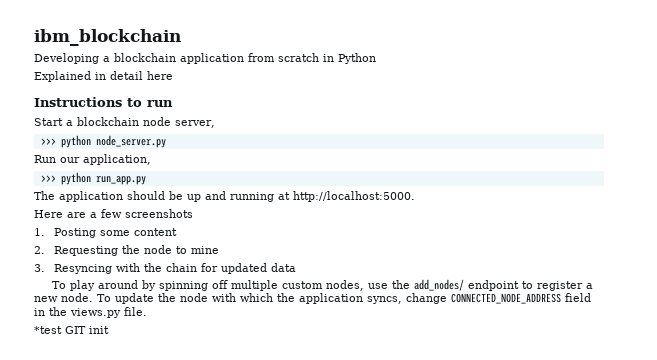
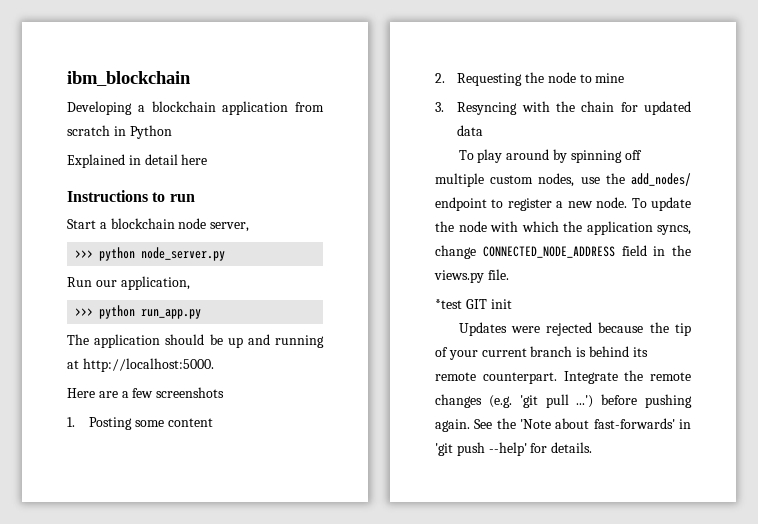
+ Updates were rejected because the tip of your current branch is behind its remote counterpart. Integrate the remote changes (e.g. 'git pull ...') before pushing again. See the 'Note about fast-forwards' in 'git push --help' for details.

